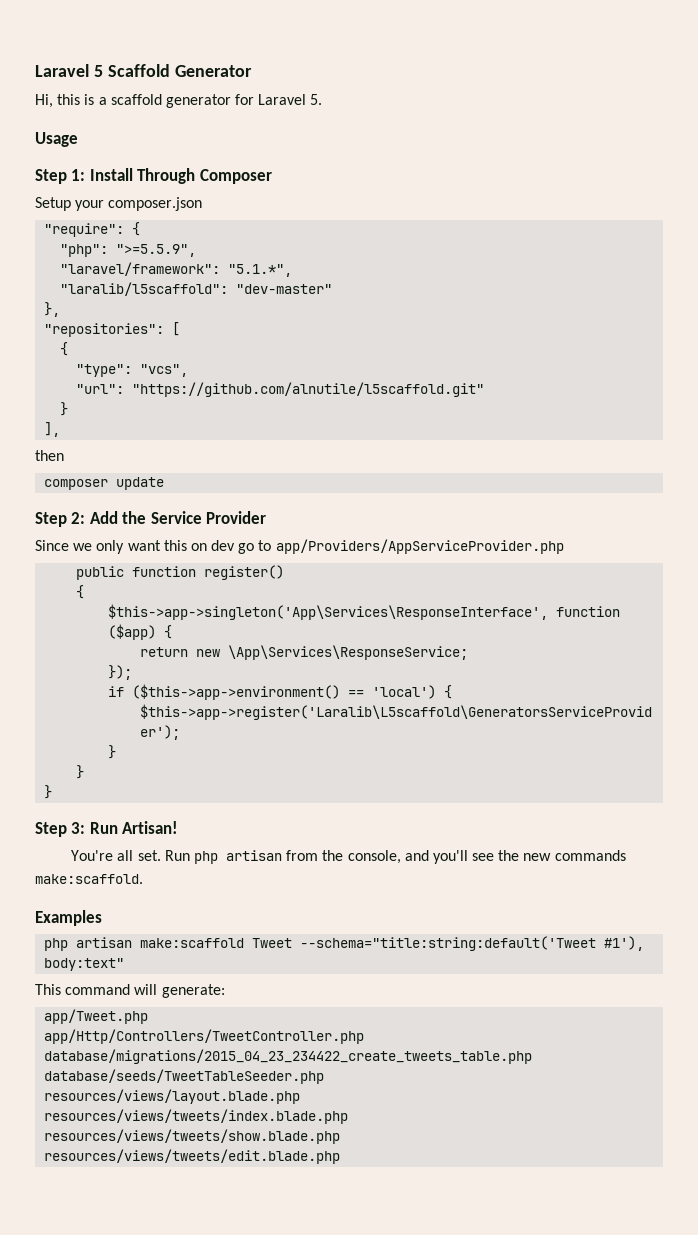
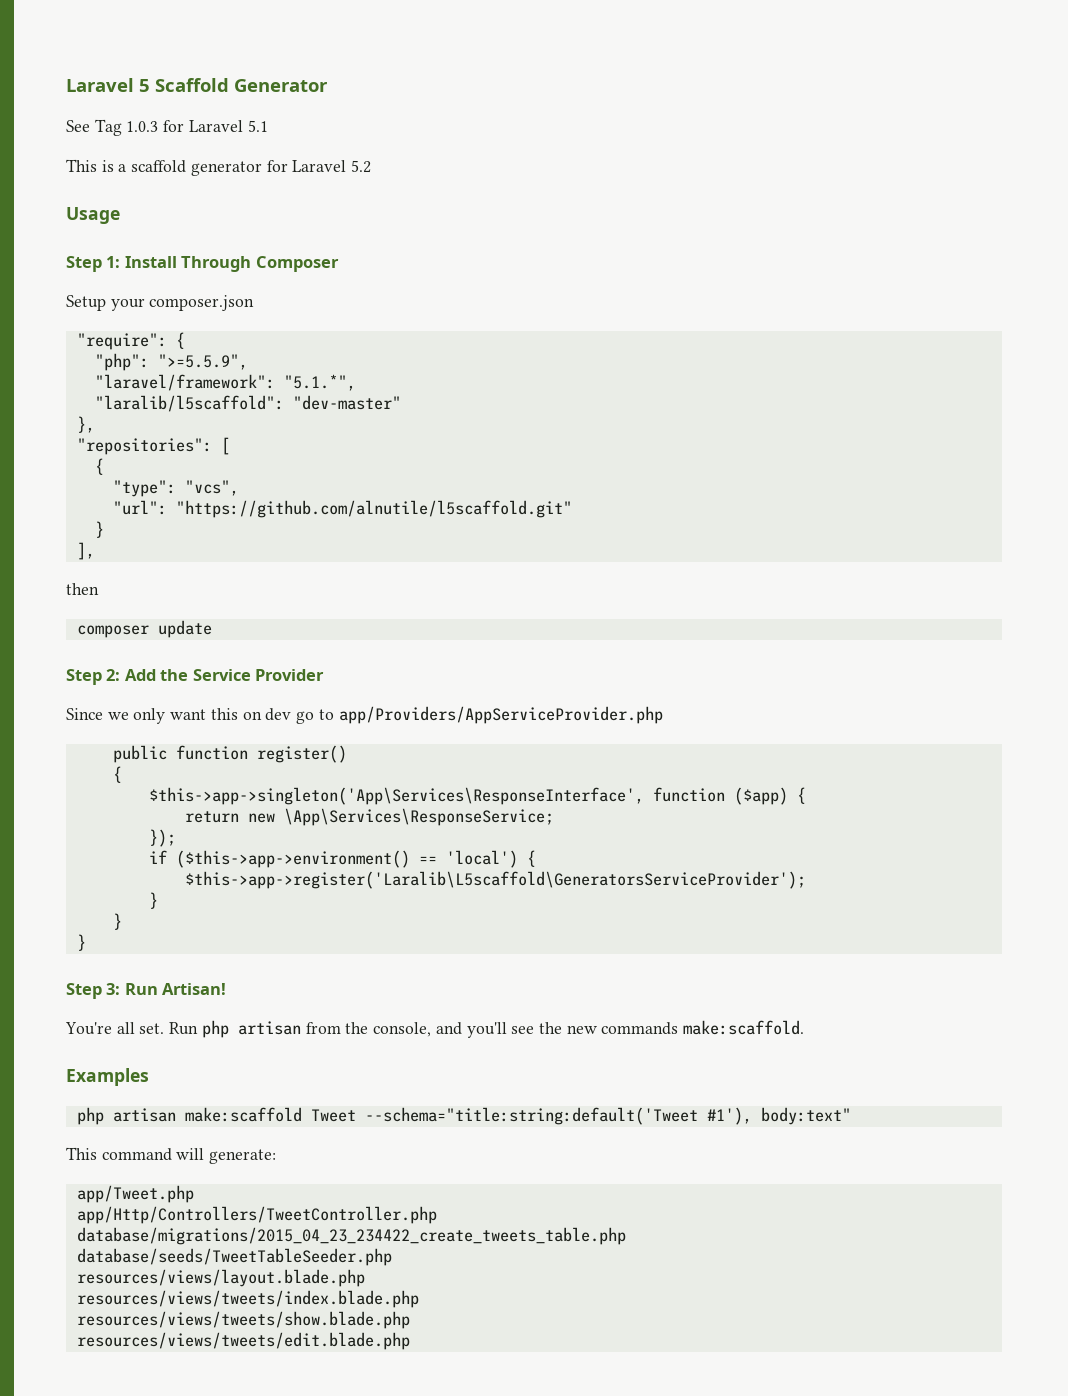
- Hi, this is a scaffold generator for Laravel 5.
+ See Tag 1.0.3 for Laravel 5.1
+ This is a scaffold generator for Laravel 5.2

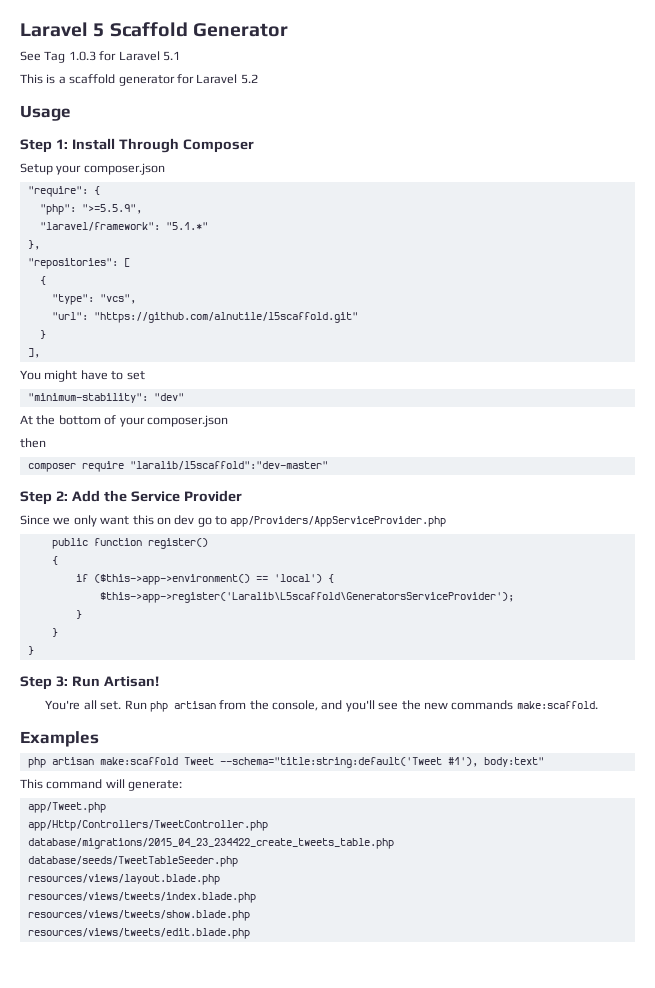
- "laravel/framework": "5.1.*",
- "laralib/l5scaffold": "dev-master"
+ "laravel/framework": "5.1.*"
+ You might have to set
+ "minimum-stability": "dev"
+ At the bottom of your composer.json
- composer update
+ composer require "laralib/l5scaffold":"dev-master"
- $this->app->singleton('App\Services\ResponseInterface', function ($app) {
- return new \App\Services\ResponseService;
- });

